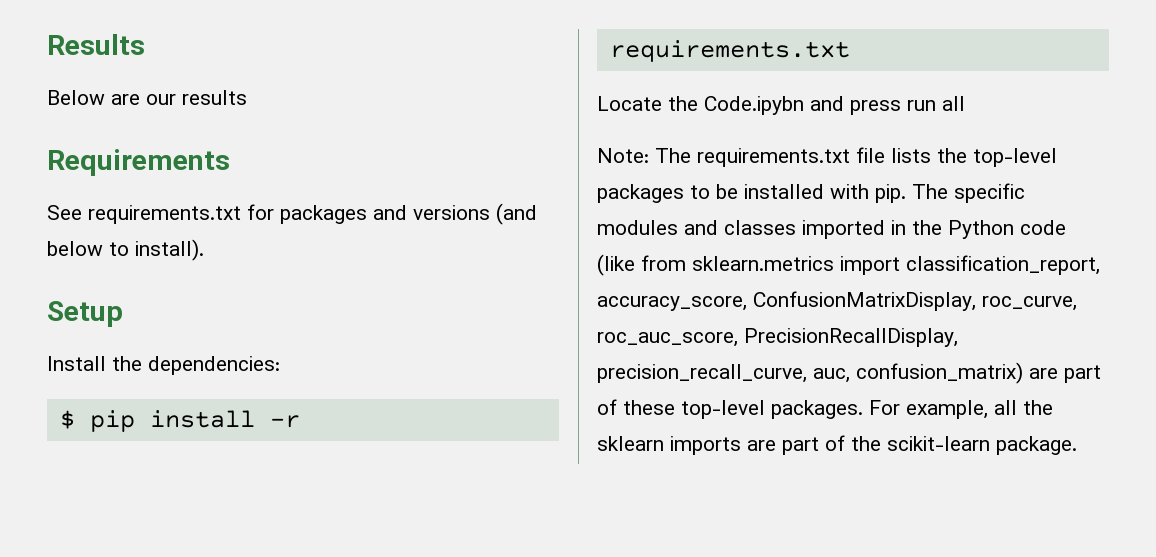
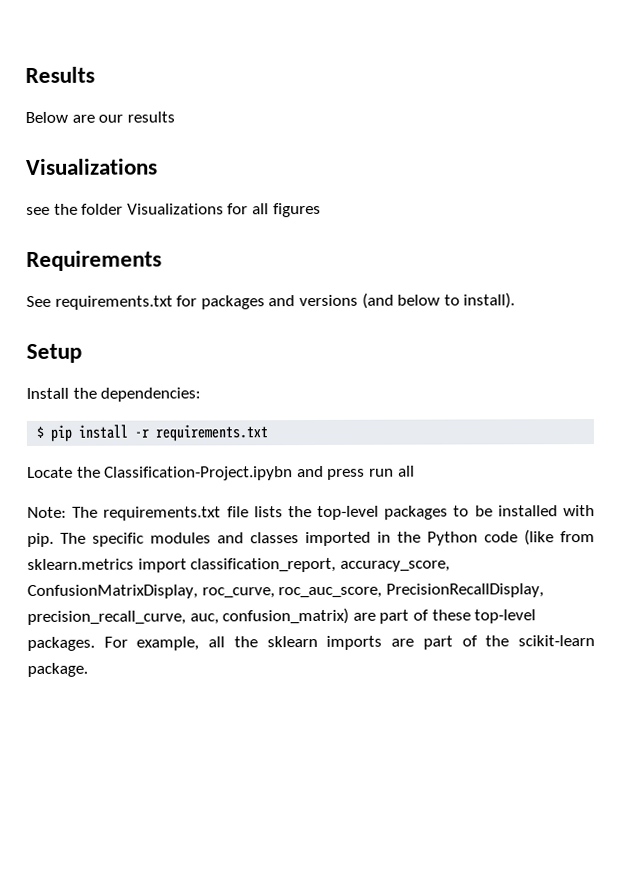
  Below are our results
+ Visualizations
+ see the folder Visualizations for all figures
- Locate the Code.ipybn and press run all
+ Locate the Classification-Project.ipybn and press run all

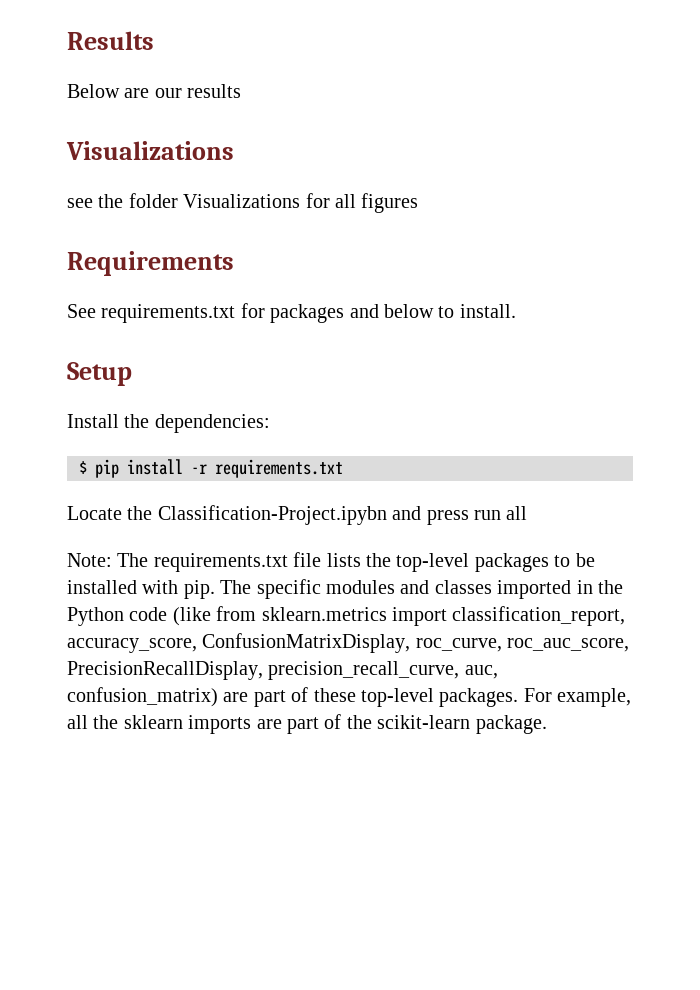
- See requirements.txt for packages and versions (and below to install).
+ See requirements.txt for packages and below to install.

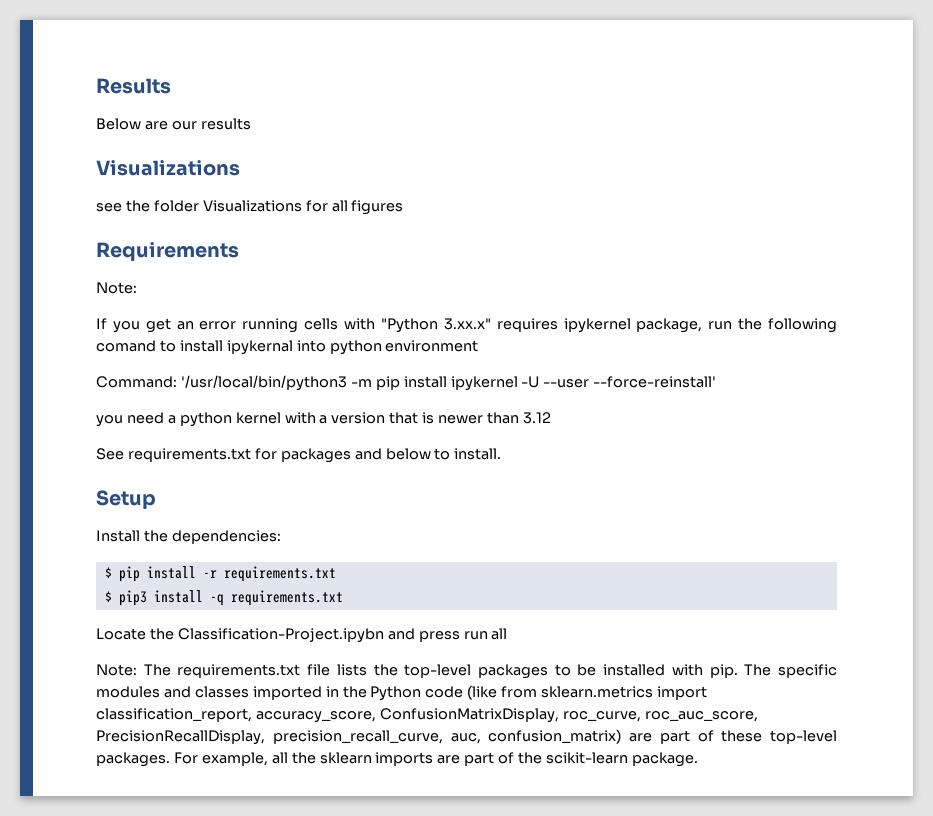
  Requirements
+ Note:
+ If you get an error running cells with "Python 3.xx.x" requires ipykernel package, run the following comand to install ipykernal into python environment
+ Command: '/usr/local/bin/python3 -m pip install ipykernel -U --user --force-reinstall'
+ you need a python kernel with a version that is newer than 3.12
+ $ pip3 install -q requirements.txt

